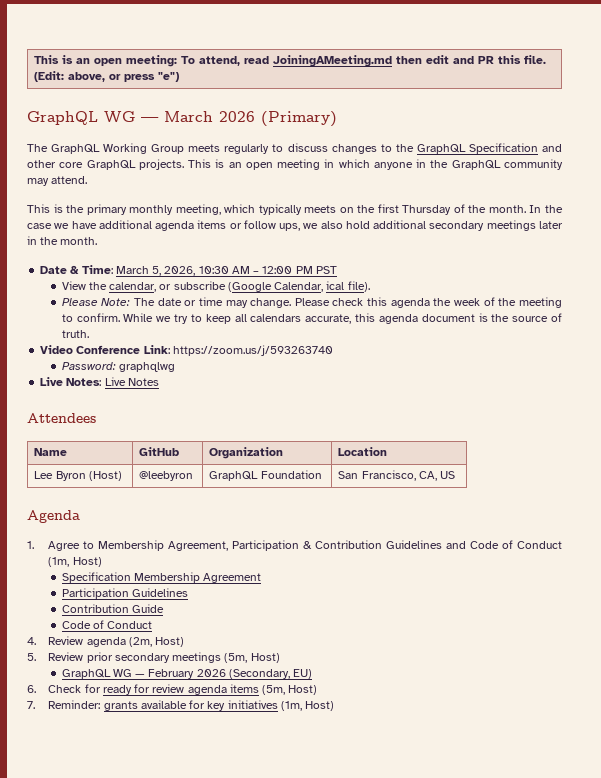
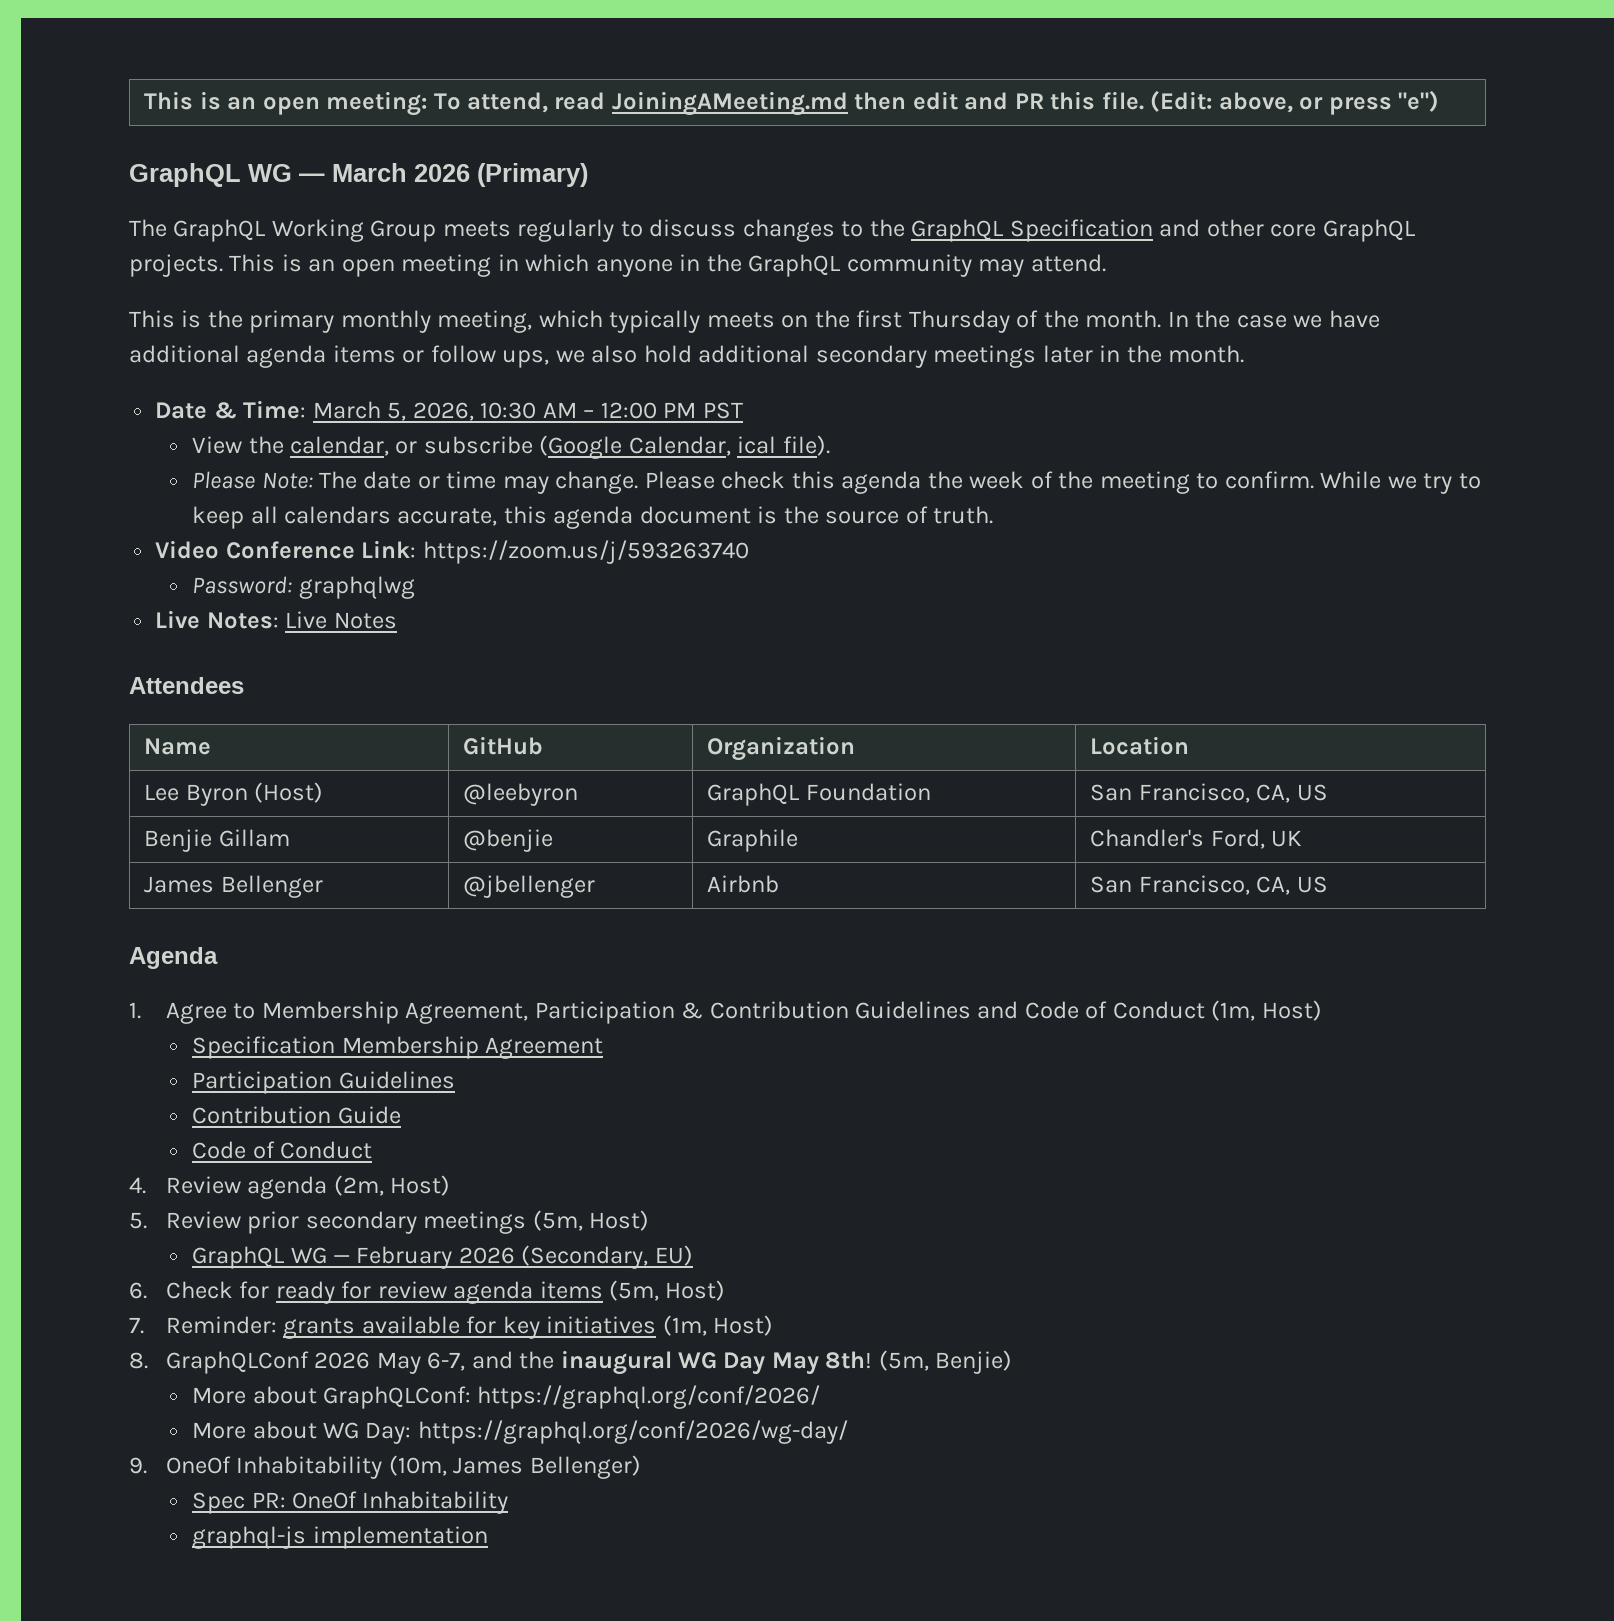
+ Benjie Gillam | @benjie | Graphile | Chandler's Ford, UK
+ James Bellenger | @jbellenger | Airbnb | San Francisco, CA, US
+ 8. GraphQLConf 2026 May 6-7, and the inaugural WG Day May 8th! (5m, Benjie)
+ More about GraphQLConf: https://graphql.org/conf/2026/
+ More about WG Day: https://graphql.org/conf/2026/wg-day/
+ 9. OneOf Inhabitability (10m, James Bellenger)
+ Spec PR: OneOf Inhabitability
+ graphql-js implementation

